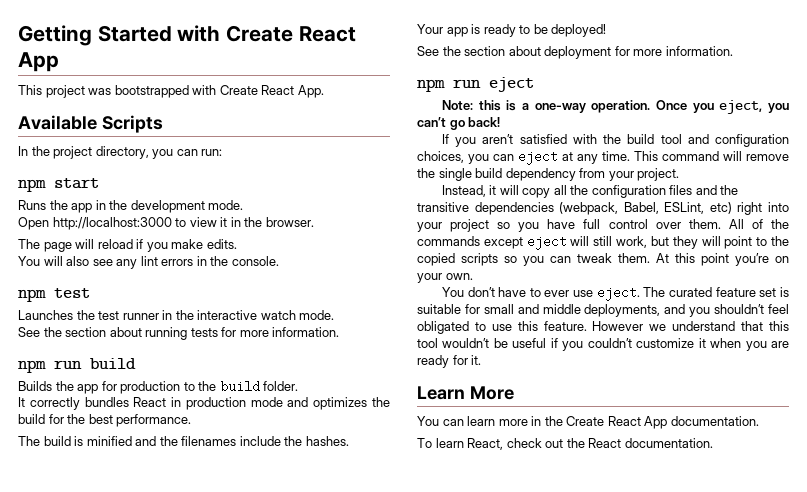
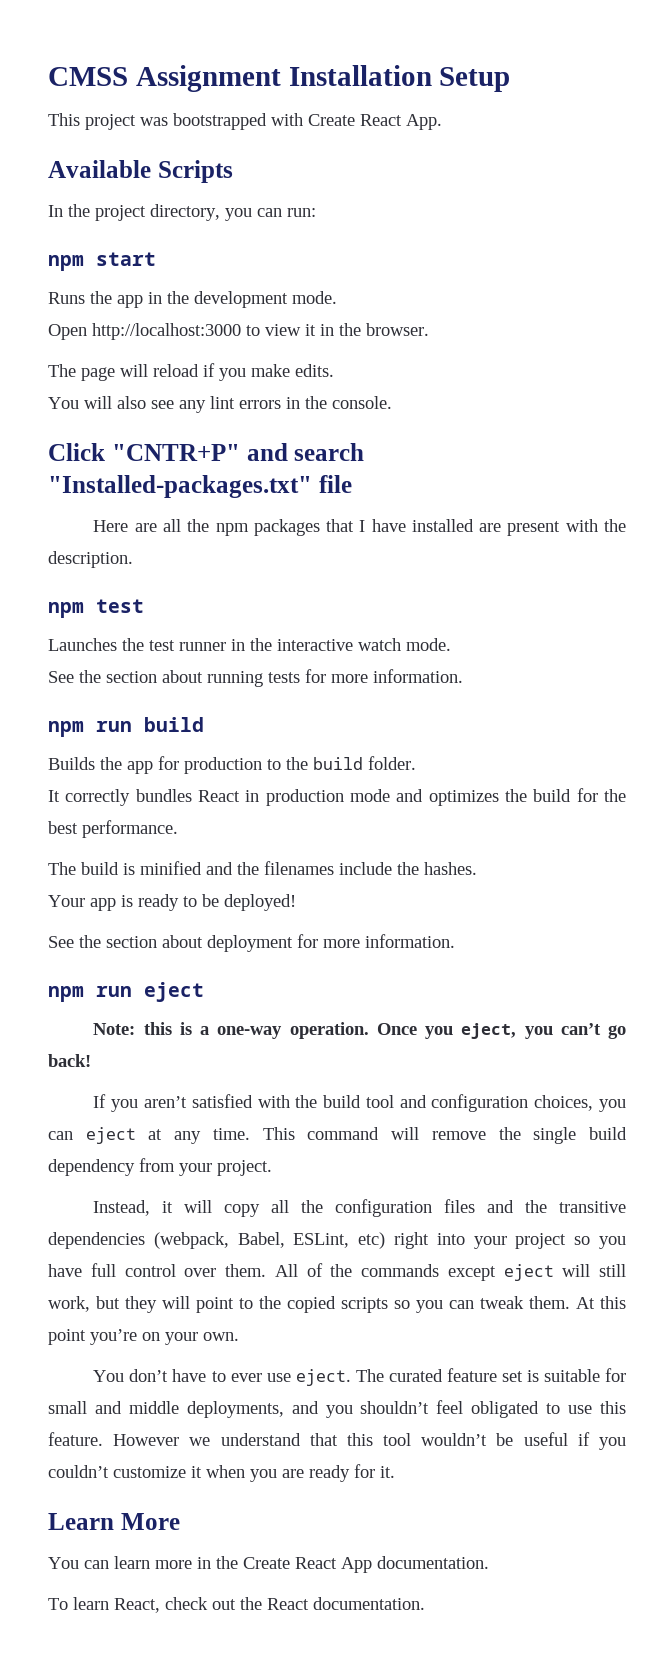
- Getting Started with Create React App
+ CMSS Assignment Installation Setup
+ Click "CNTR+P" and search "Installed-packages.txt" file
+ Here are all the npm packages that I have installed are present with the description.

